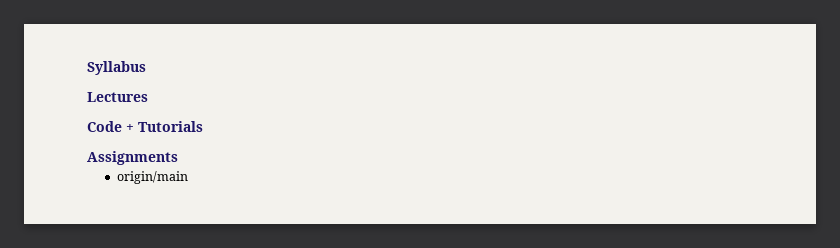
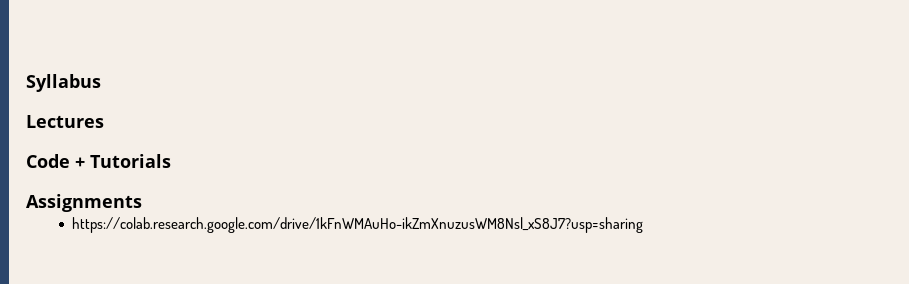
- origin/main
+ https://colab.research.google.com/drive/1kFnWMAuHo-ikZmXnuzusWM8Nsl_xS8J7?usp=sharing

